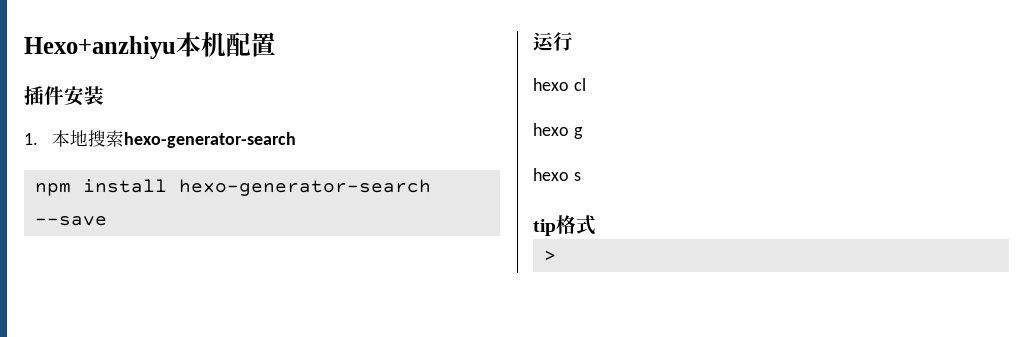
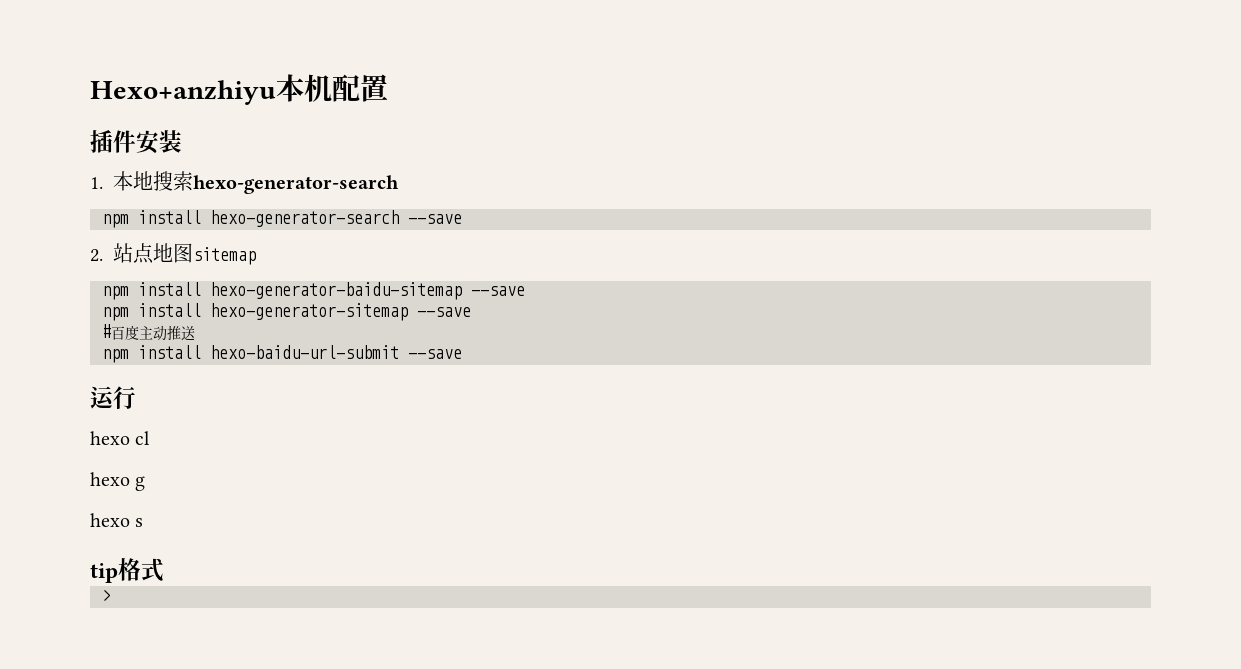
+ 2.站点地图sitemap
+ npm install hexo-generator-baidu-sitemap --save
+ npm install hexo-generator-sitemap --save
+ #百度主动推送
+ npm install hexo-baidu-url-submit --save

